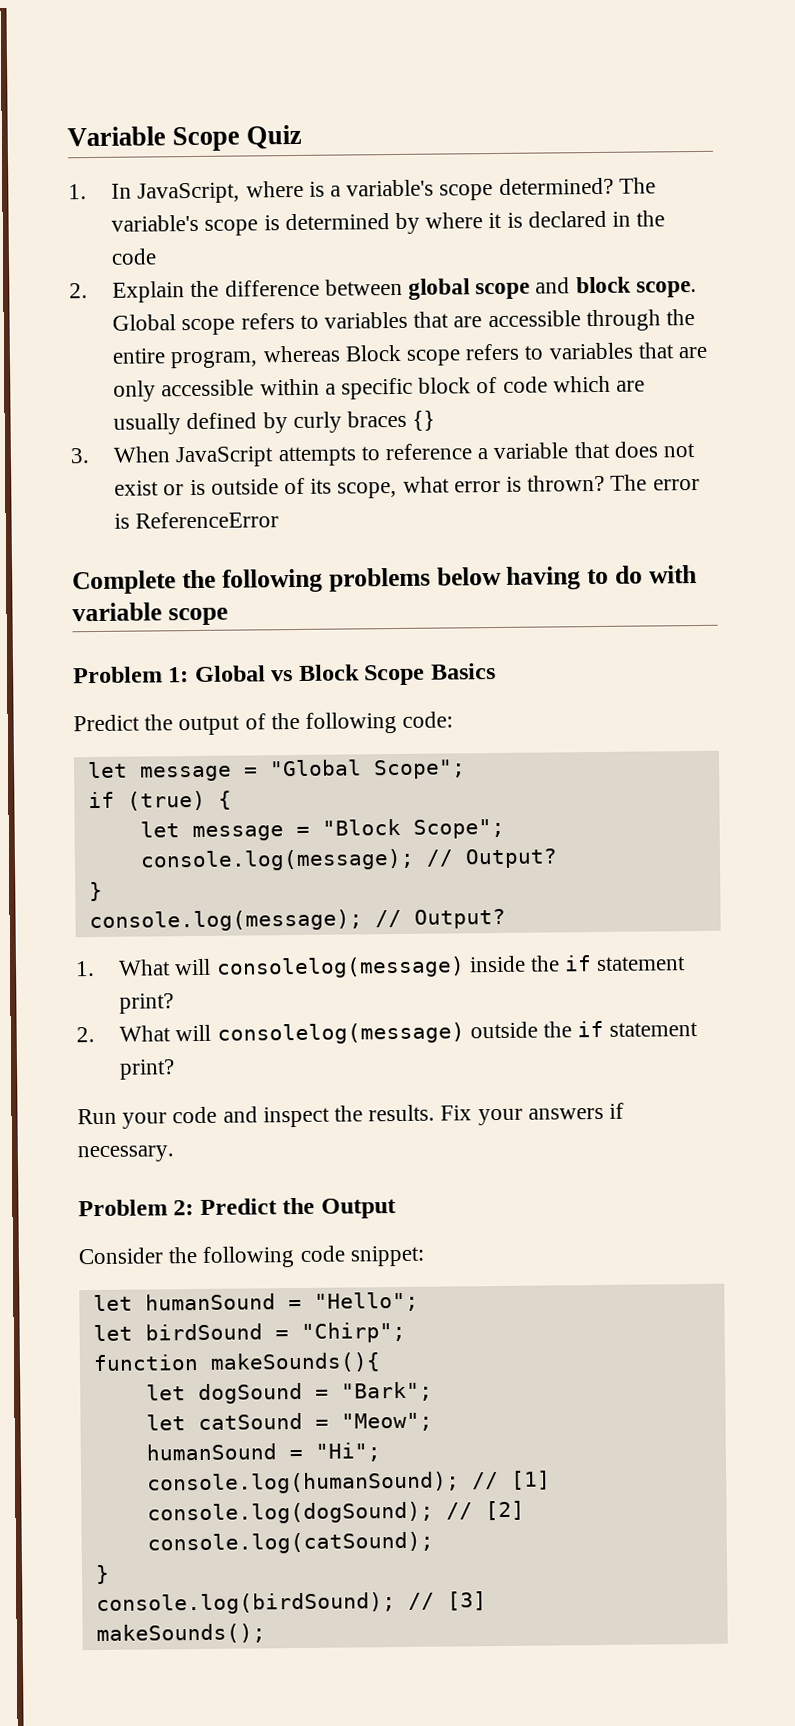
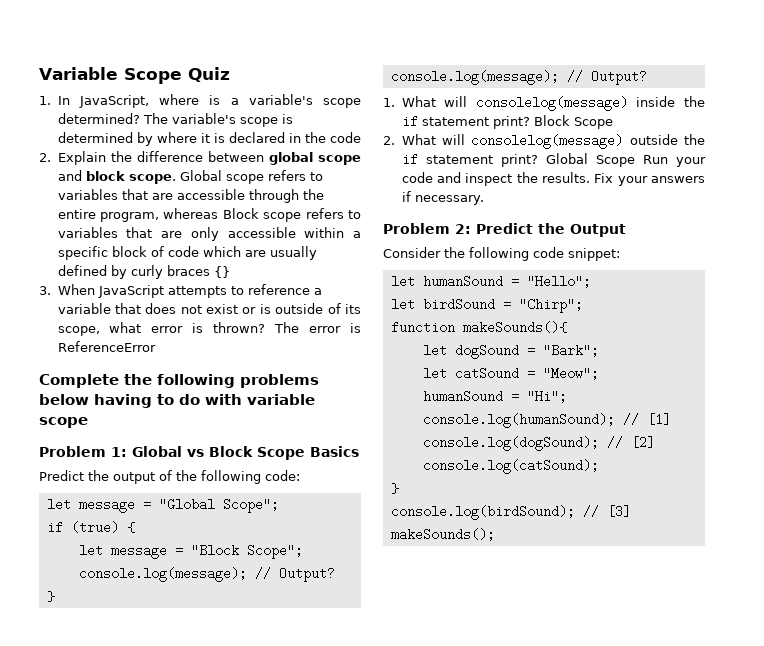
- 1. What will consolelog(message) inside the if statement print?
+ 1. What will consolelog(message) inside the if statement print? Block Scope
- 2. What will consolelog(message) outside the if statement print?
- Run your code and inspect the results.
+ 2. What will consolelog(message) outside the if statement print? Global Scope Run your code and inspect the results.

